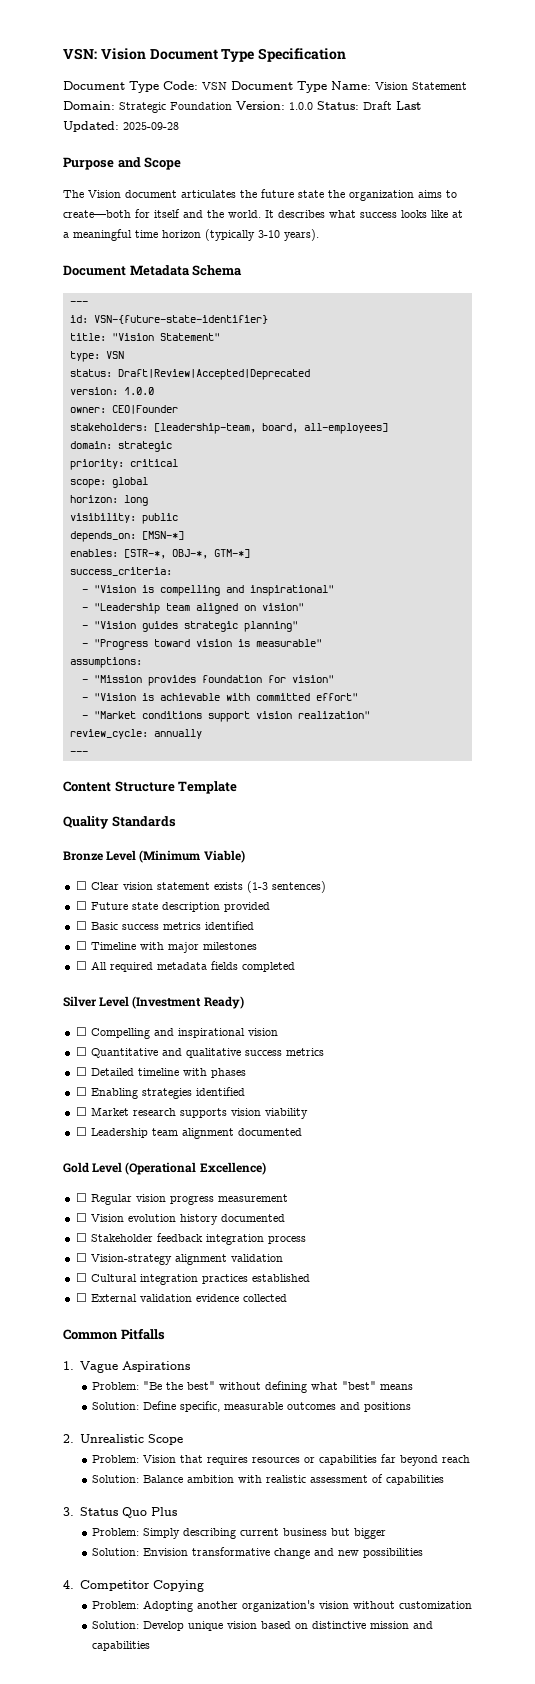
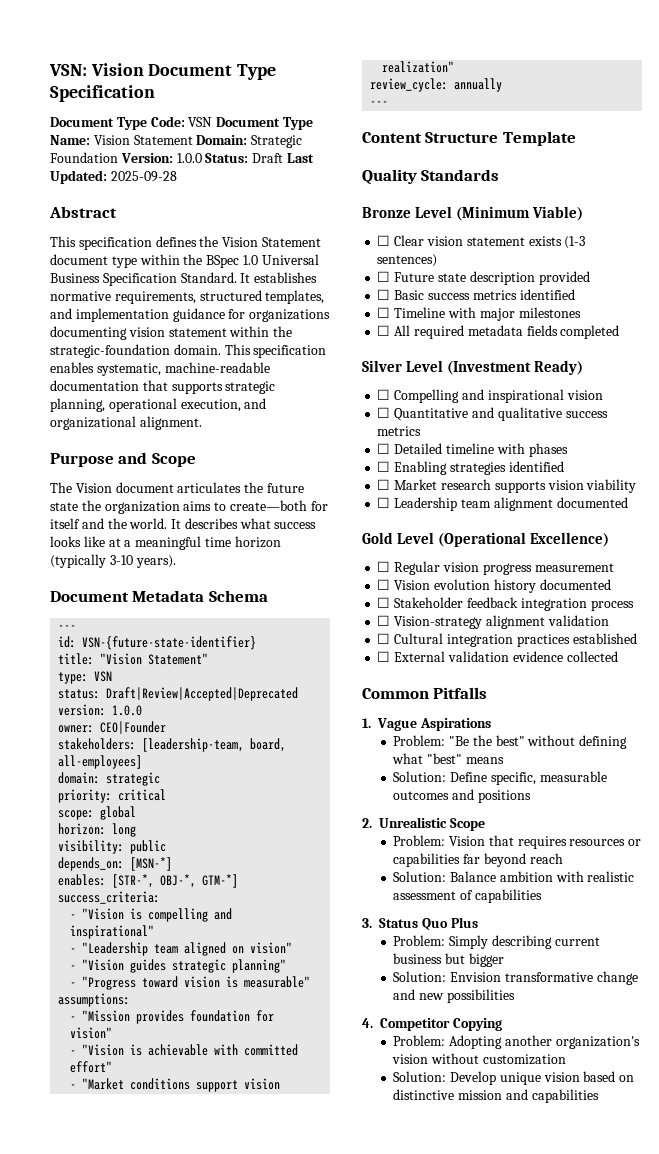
+ Abstract
+ This specification defines the Vision Statement document type within the BSpec 1.0 Universal Business Specification Standard. It establishes normative requirements, structured templates, and implementation guidance for organizations documenting vision statement within the strategic-foundation domain. This specification enables systematic, machine-readable documentation that supports strategic planning, operational execution, and organizational alignment.

